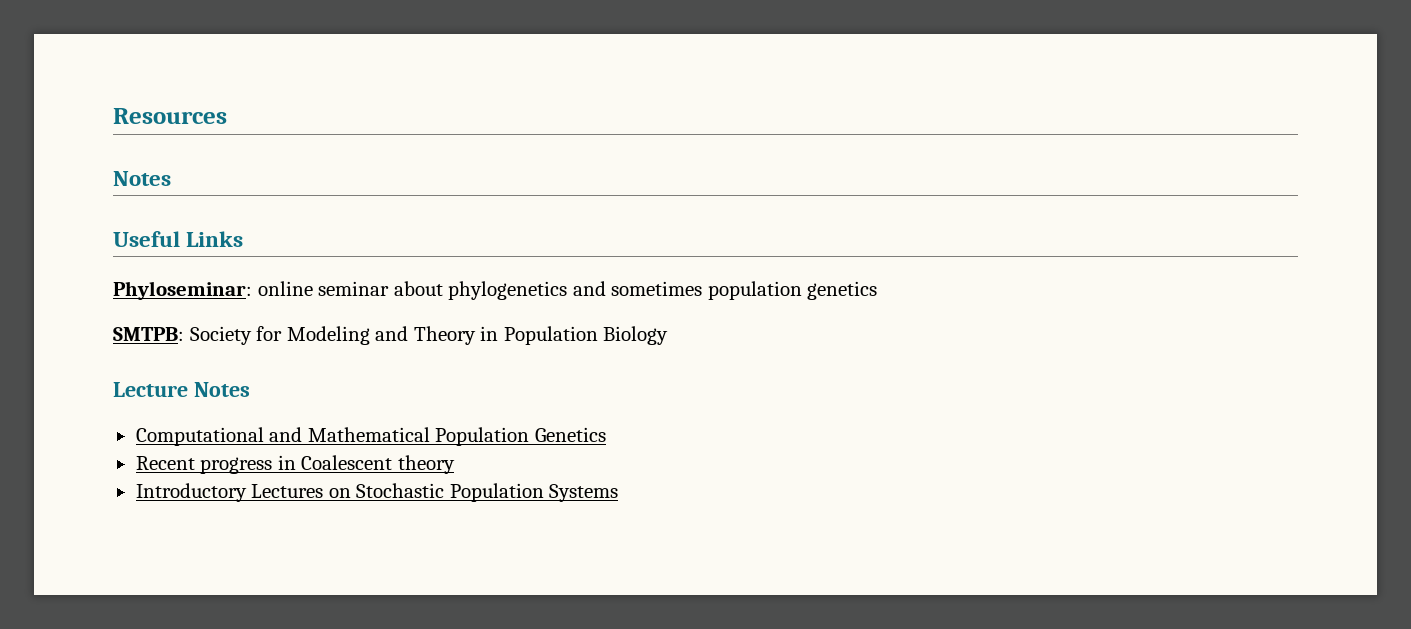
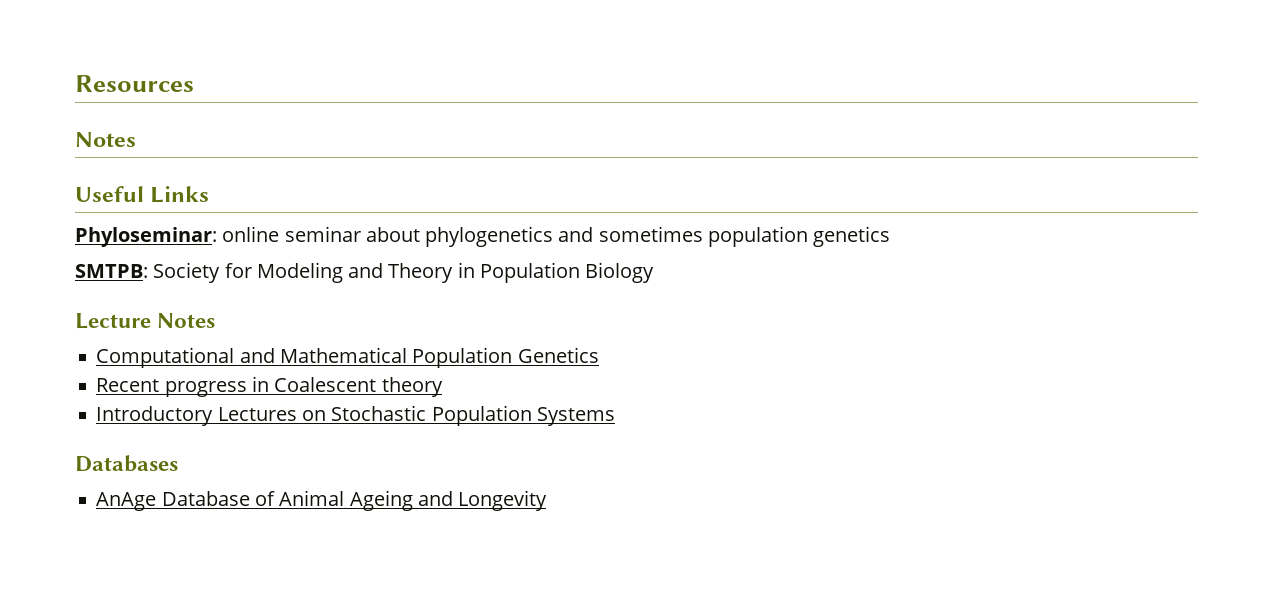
+ Databases
+ AnAge Database of Animal Ageing and Longevity

